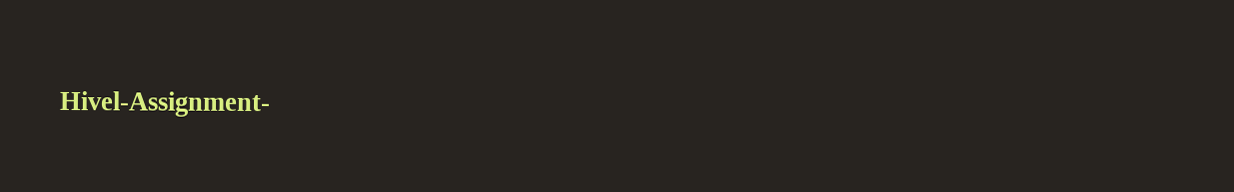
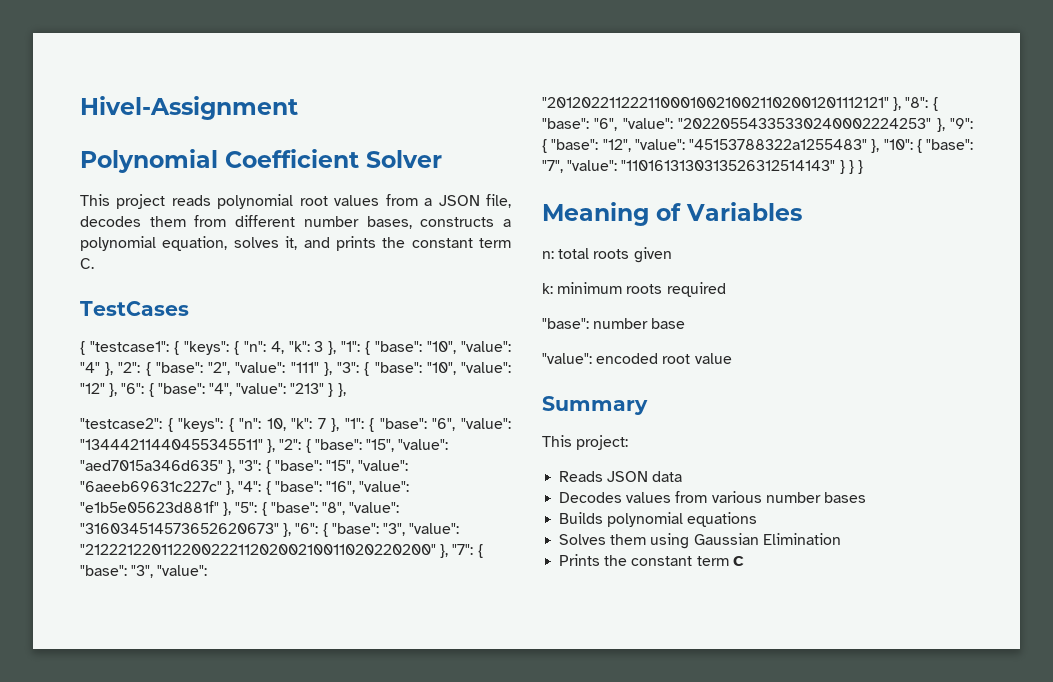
- Hivel-Assignment-
+ Hivel-Assignment
+ Polynomial Coefficient Solver
+ This project reads polynomial root values from a JSON file, decodes them from different number bases, constructs a polynomial equation, solves it, and prints the constant term C.
+ TestCases
+ { "testcase1": { "keys": { "n": 4, "k": 3 }, "1": { "base": "10", "value": "4" }, "2": { "base": "2", "value": "111" }, "3": { "base": "10", "value": "12" }, "6": { "base": "4", "value": "213" } },
+ "testcase2": { "keys": { "n": 10, "k": 7 }, "1": { "base": "6", "value": "13444211440455345511" }, "2": { "base": "15", "value": "aed7015a346d635" }, "3": { "base": "15", "value": "6aeeb69631c227c" }, "4": { "base": "16", "value": "e1b5e05623d881f" }, "5": { "base": "8", "value": "316034514573652620673" }, "6": { "base": "3", "value": "2122212201122002221120200210011020220200" }, "7": { "base": "3", "value": "20120221122211000100210021102001201112121" }, "8": { "base": "6", "value": "20220554335330240002224253" }, "9": { "base": "12", "value": "45153788322a1255483" }, "10": { "base": "7", "value": "1101613130313526312514143" } } }
+ Meaning of Variables
+ n: total roots given
+ k: minimum roots required
+ "base": number base
+ "value": encoded root value
+ Summary
+ This project:
+ Reads JSON data
+ Decodes values from various number bases
+ Builds polynomial equations
+ Solves them using Gaussian Elimination
+ Prints the constant term C

